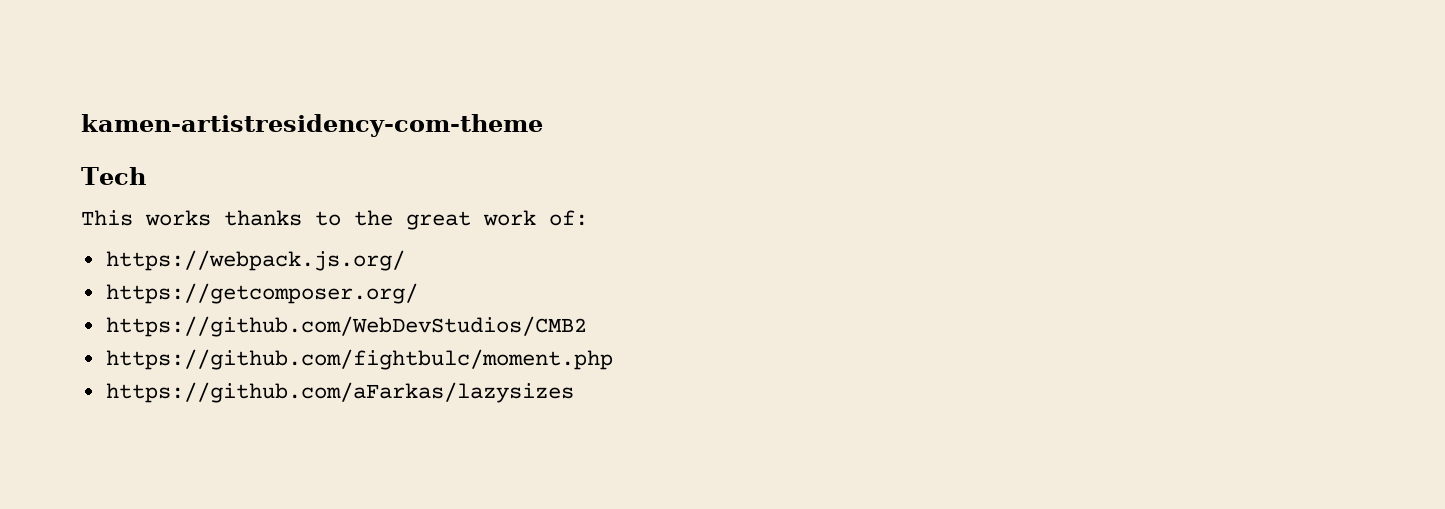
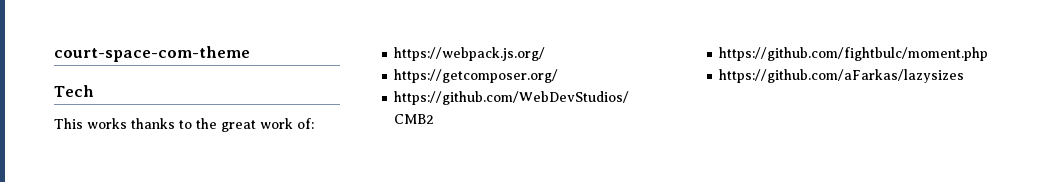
- kamen-artistresidency-com-theme
+ court-space-com-theme

